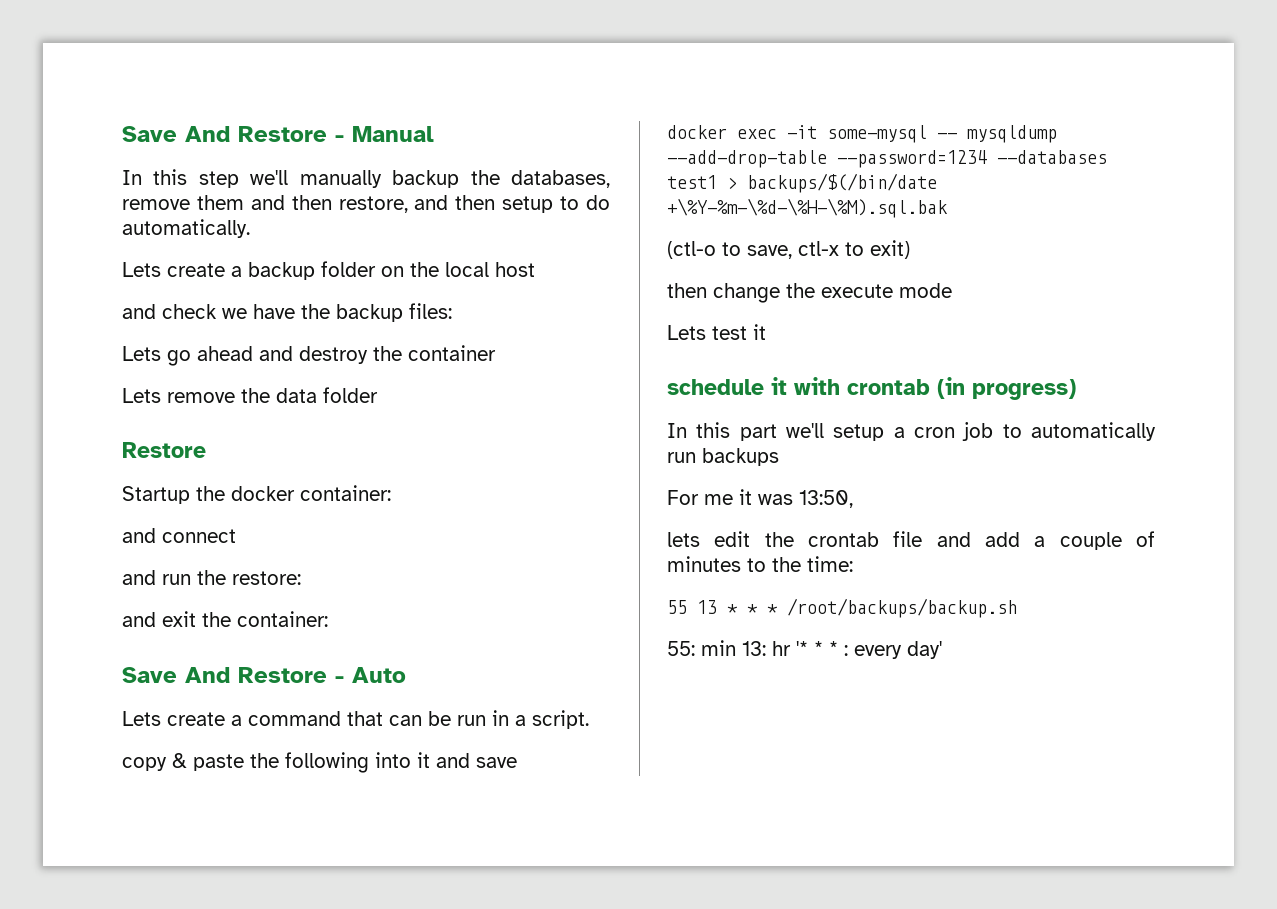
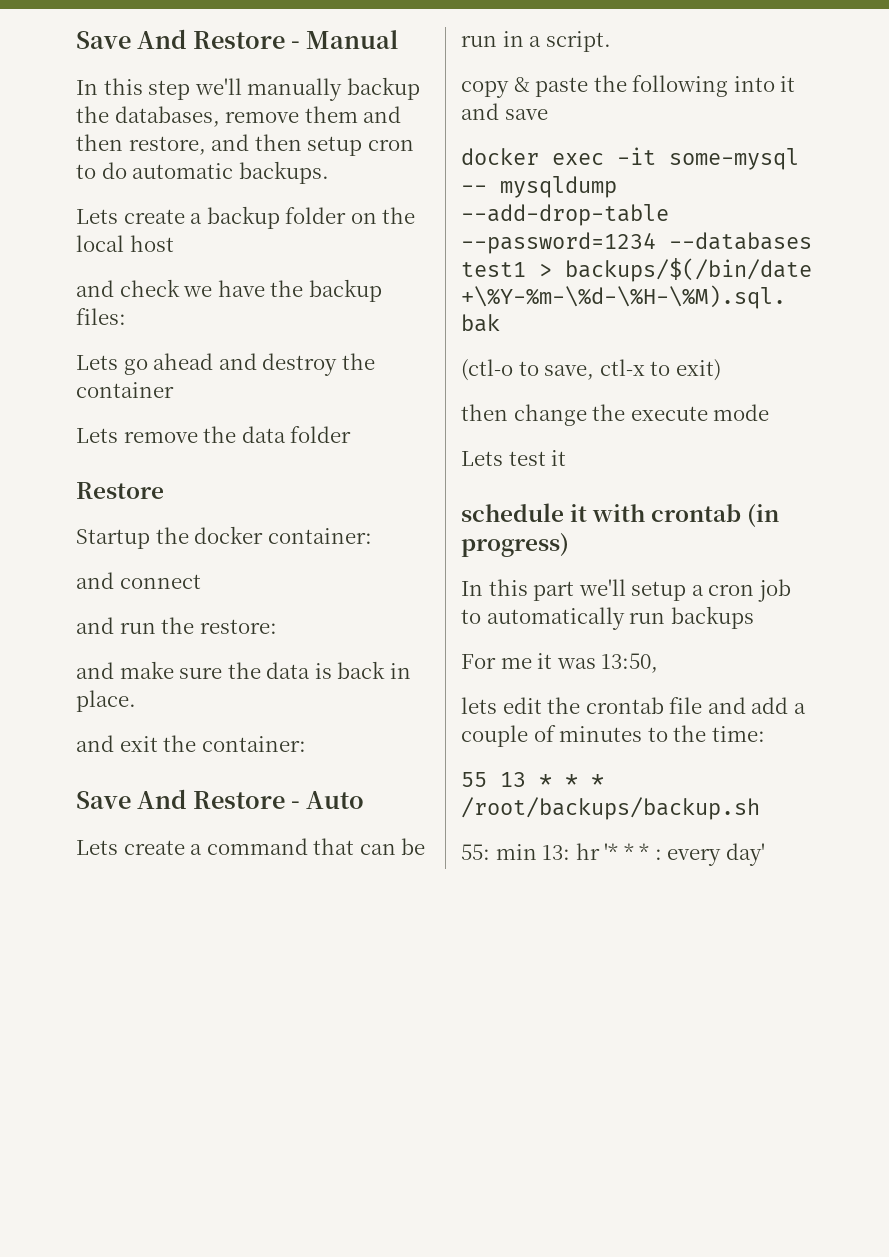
- In this step we'll manually backup the databases, remove them and then restore, and then setup to do automatically.
+ In this step we'll manually backup the databases, remove them and then restore, and then setup cron to do automatic backups.
+ and make sure the data is back in place.

